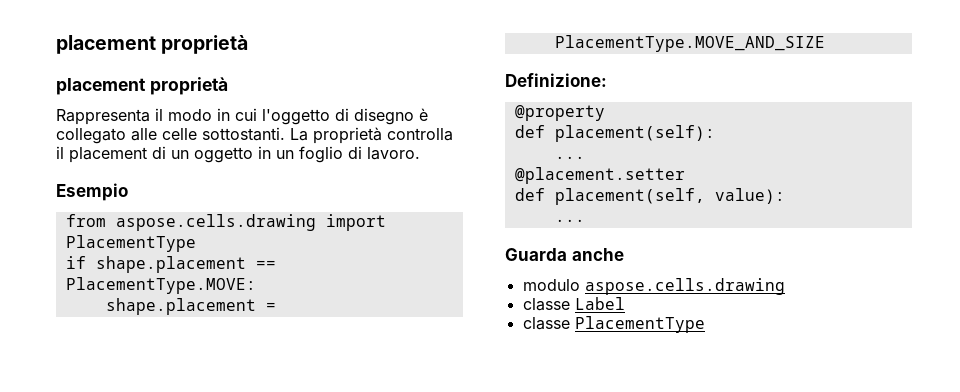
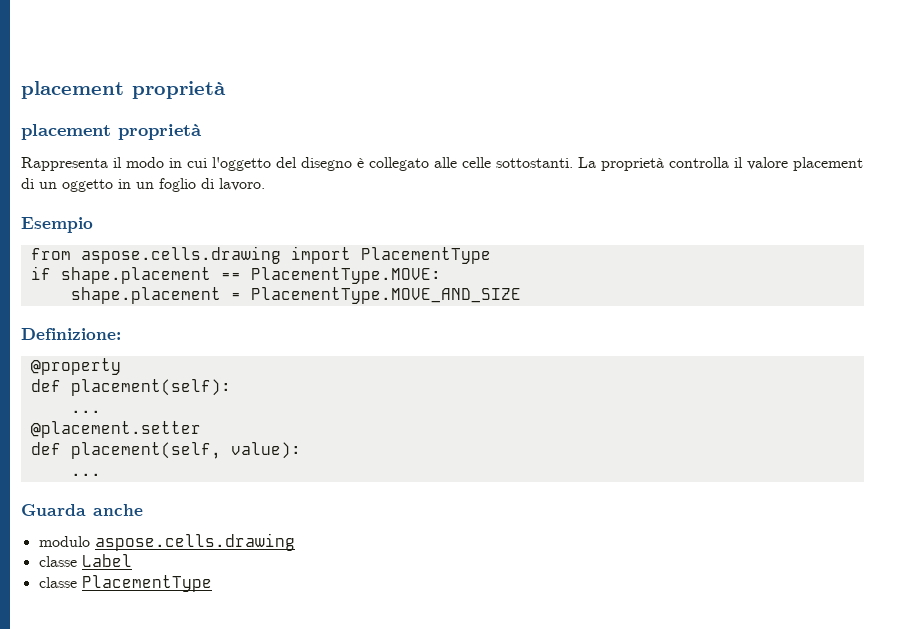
- Rappresenta il modo in cui l'oggetto di disegno è collegato alle celle sottostanti.
+ Rappresenta il modo in cui l'oggetto del disegno è collegato alle celle sottostanti.
- La proprietà controlla il placement di un oggetto in un foglio di lavoro.
+ La proprietà controlla il valore placement di un oggetto in un foglio di lavoro.

